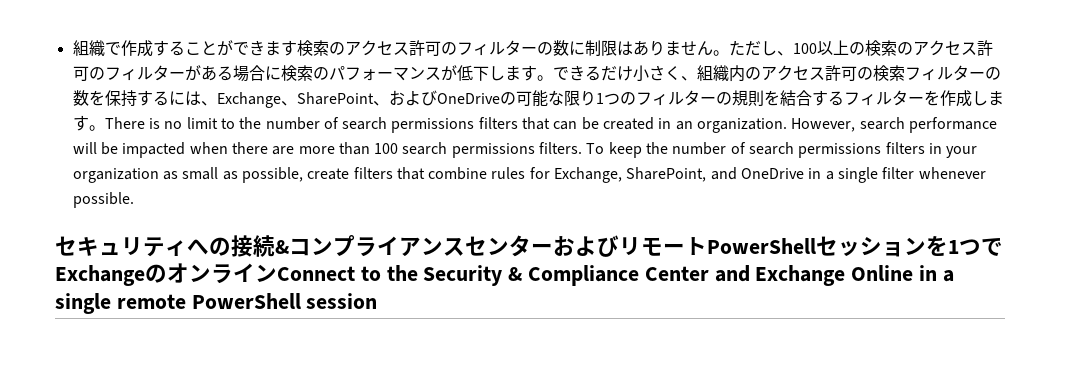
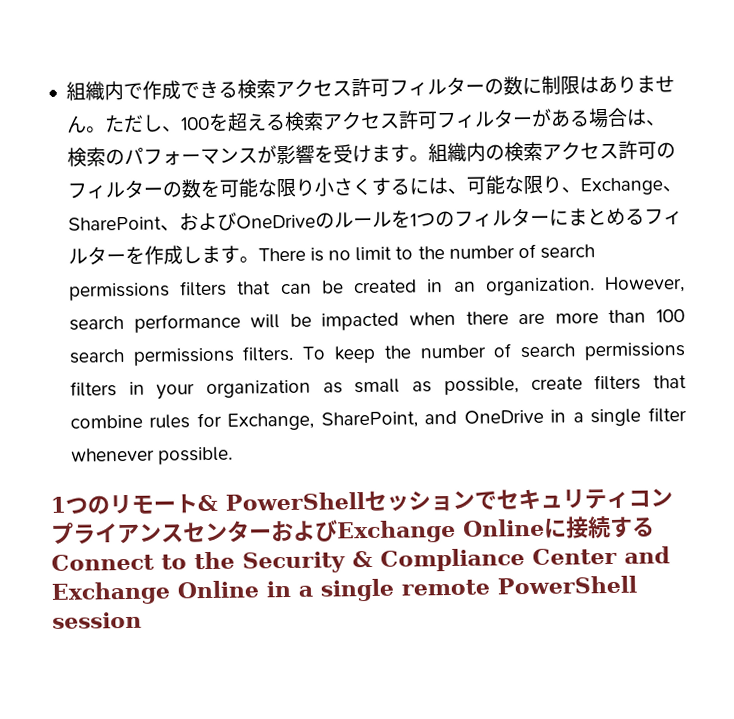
- 組織で作成することができます検索のアクセス許可のフィルターの数に制限はありません。
+ 組織内で作成できる検索アクセス許可フィルターの数に制限はありません。
- ただし、100以上の検索のアクセス許可のフィルターがある場合に検索のパフォーマンスが低下します。できるだけ小さく、組織内のアクセス許可の検索フィルターの数を保持するには、Exchange、SharePoint、およびOneDriveの可能な限り1つのフィルターの規則を結合するフィルターを作成します。
+ ただし、100を超える検索アクセス許可フィルターがある場合は、検索のパフォーマンスが影響を受けます。組織内の検索アクセス許可のフィルターの数を可能な限り小さくするには、可能な限り、Exchange、SharePoint、およびOneDriveのルールを1つのフィルターにまとめるフィルターを作成します。
- セキュリティへの接続&コンプライアンスセンターおよびリモートPowerShellセッションを1つでExchangeのオンラインConnect to the Security & Compliance Center and Exchange Online in a single remote PowerShell session
+ 1つのリモート& PowerShellセッションでセキュリティコンプライアンスセンターおよびExchange Onlineに接続するConnect to the Security & Compliance Center and Exchange Online in a single remote PowerShell session

